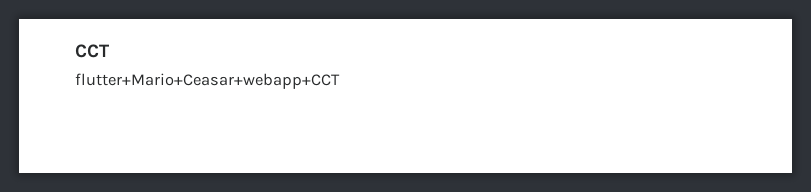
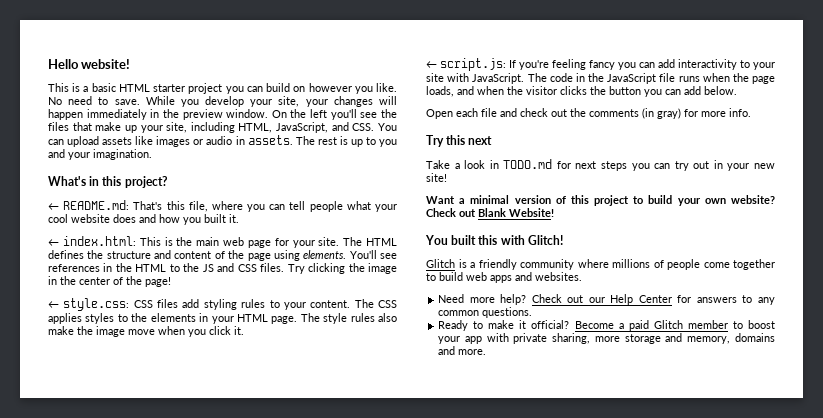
- CCT
- flutter+Mario+Ceasar+webapp+CCT
+ Hello website!
+ This is a basic HTML starter project you can build on however you like. No need to save. While you develop your site, your changes will happen immediately in the preview window. On the left you'll see the files that make up your site, including HTML, JavaScript, and CSS. You can upload assets like images or audio in assets. The rest is up to you and your imagination.
+ What's in this project?
+ ← README.md: That's this file, where you can tell people what your cool website does and how you built it.
+ ← index.html: This is the main web page for your site. The HTML defines the structure and content of the page using elements. You'll see references in the HTML to the JS and CSS files. Try clicking the image in the center of the page!
+ ← style.css: CSS files add styling rules to your content. The CSS applies styles to the elements in your HTML page. The style rules also make the image move when you click it.
+ ← script.js: If you're feeling fancy you can add interactivity to your site with JavaScript. The code in the JavaScript file runs when the page loads, and when the visitor clicks the button you can add below.
+ Open each file and check out the comments (in gray) for more info.
+ Try this next
+ Take a look in TODO.md for next steps you can try out in your new site!
+ Want a minimal version of this project to build your own website? Check out Blank Website!
+ You built this with Glitch!
+ Glitch is a friendly community where millions of people come together to build web apps and websites.
+ Need more help? Check out our Help Center for answers to any common questions.
+ Ready to make it official? Become a paid Glitch member to boost your app with private sharing, more storage and memory, domains and more.

